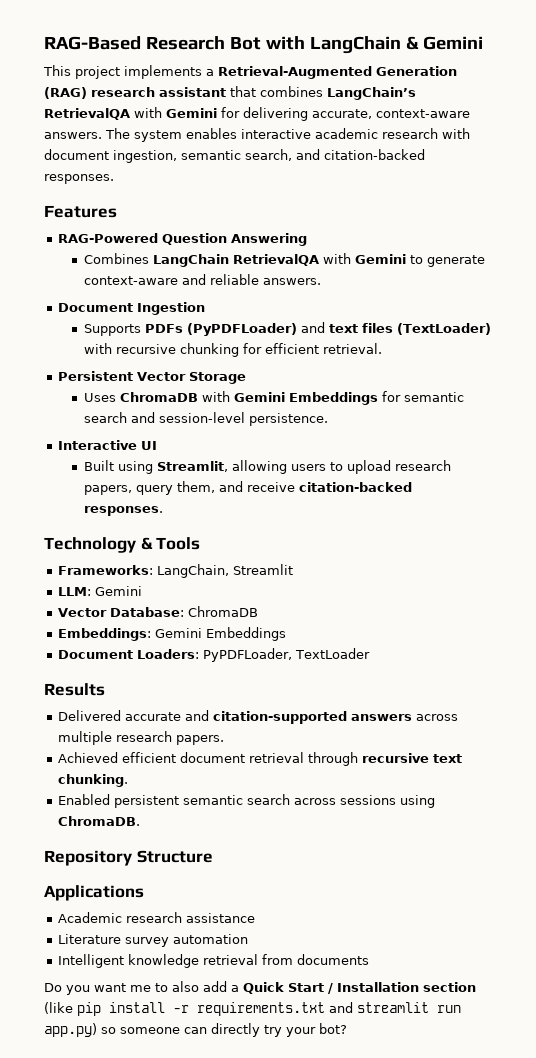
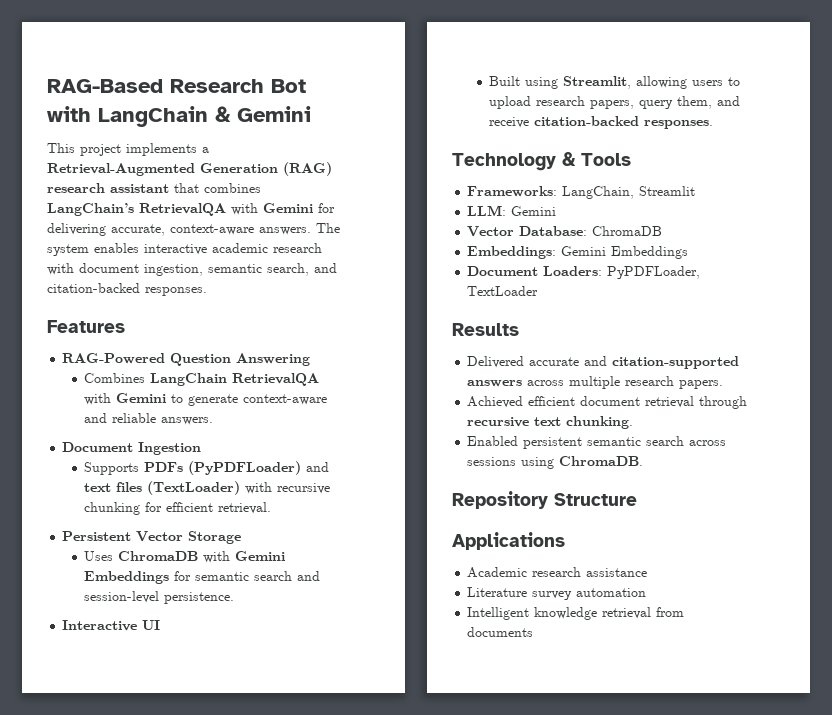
- Do you want me to also add a Quick Start / Installation section (like pip install -r requirements.txt and streamlit run app.py) so someone can directly try your bot?

